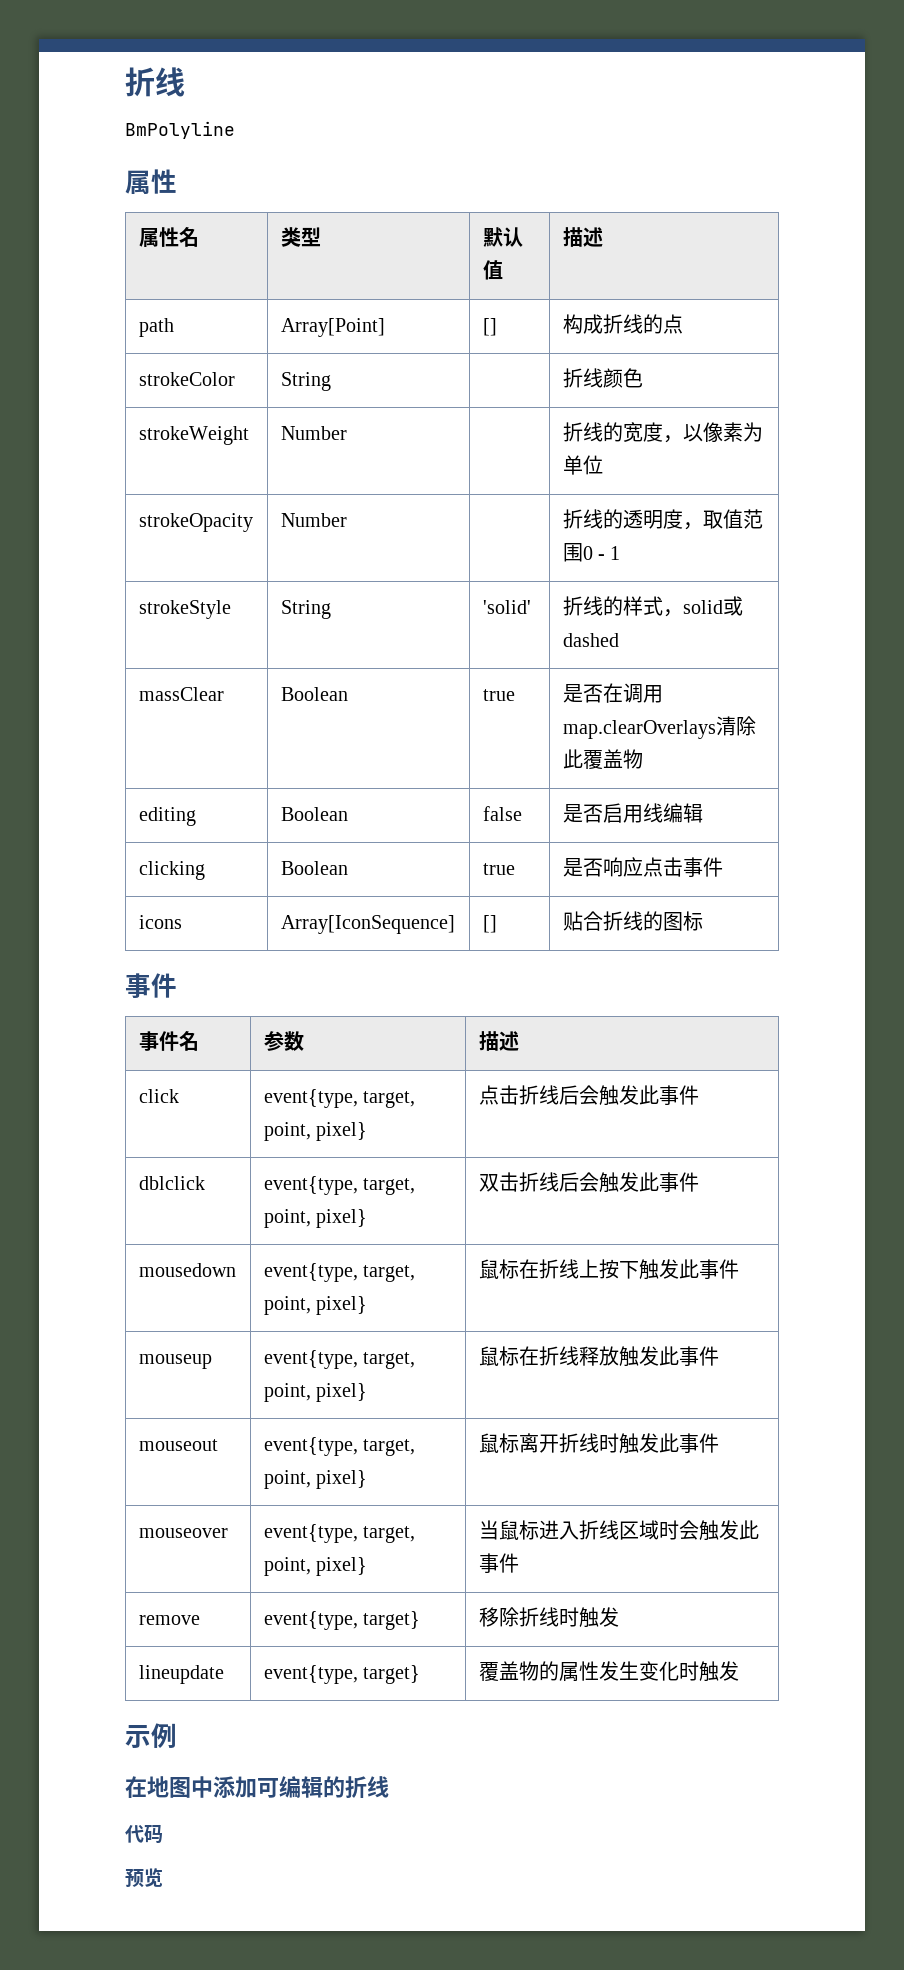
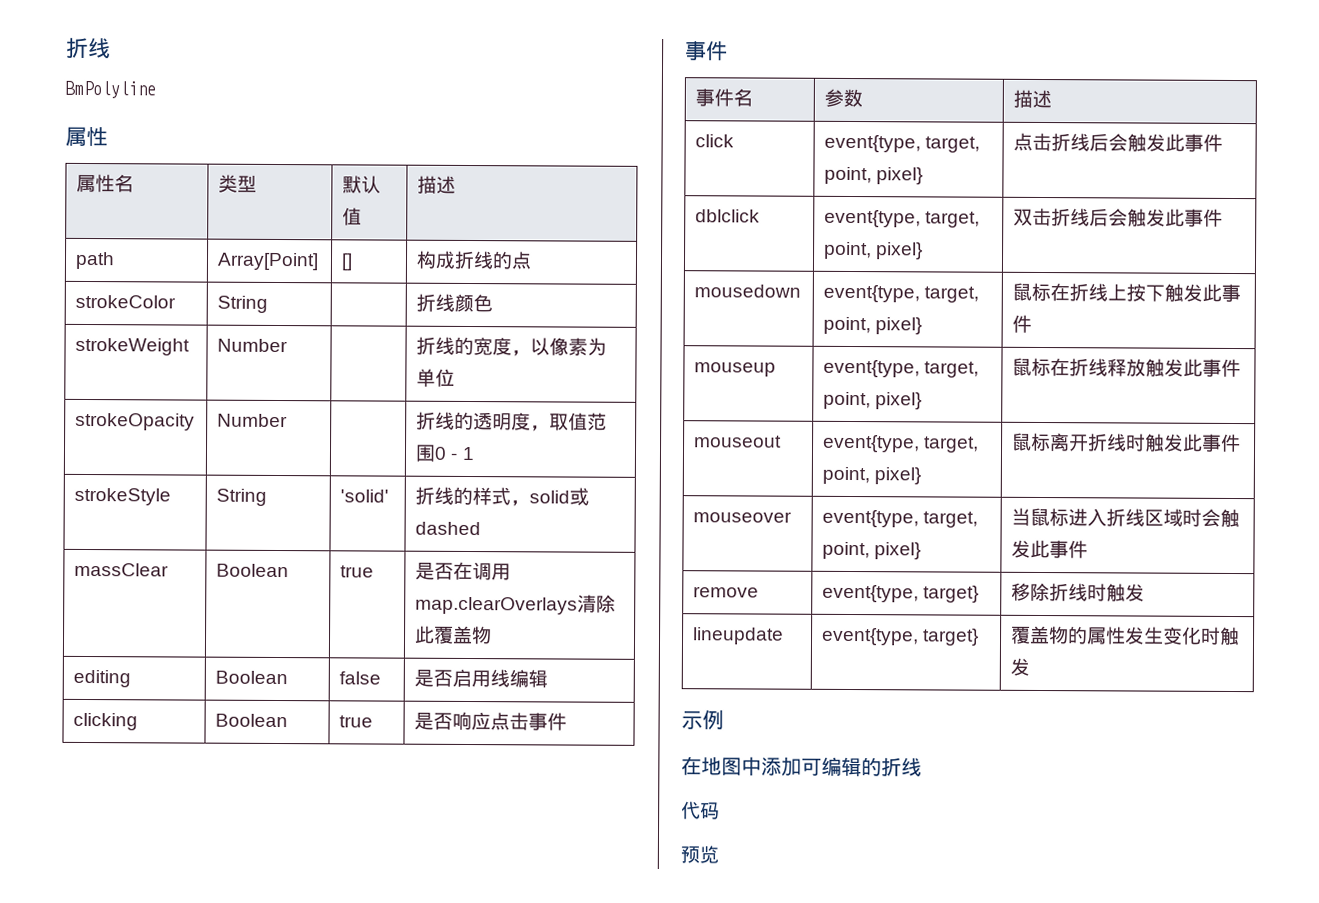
- icons | Array[IconSequence] | [] | 贴合折线的图标

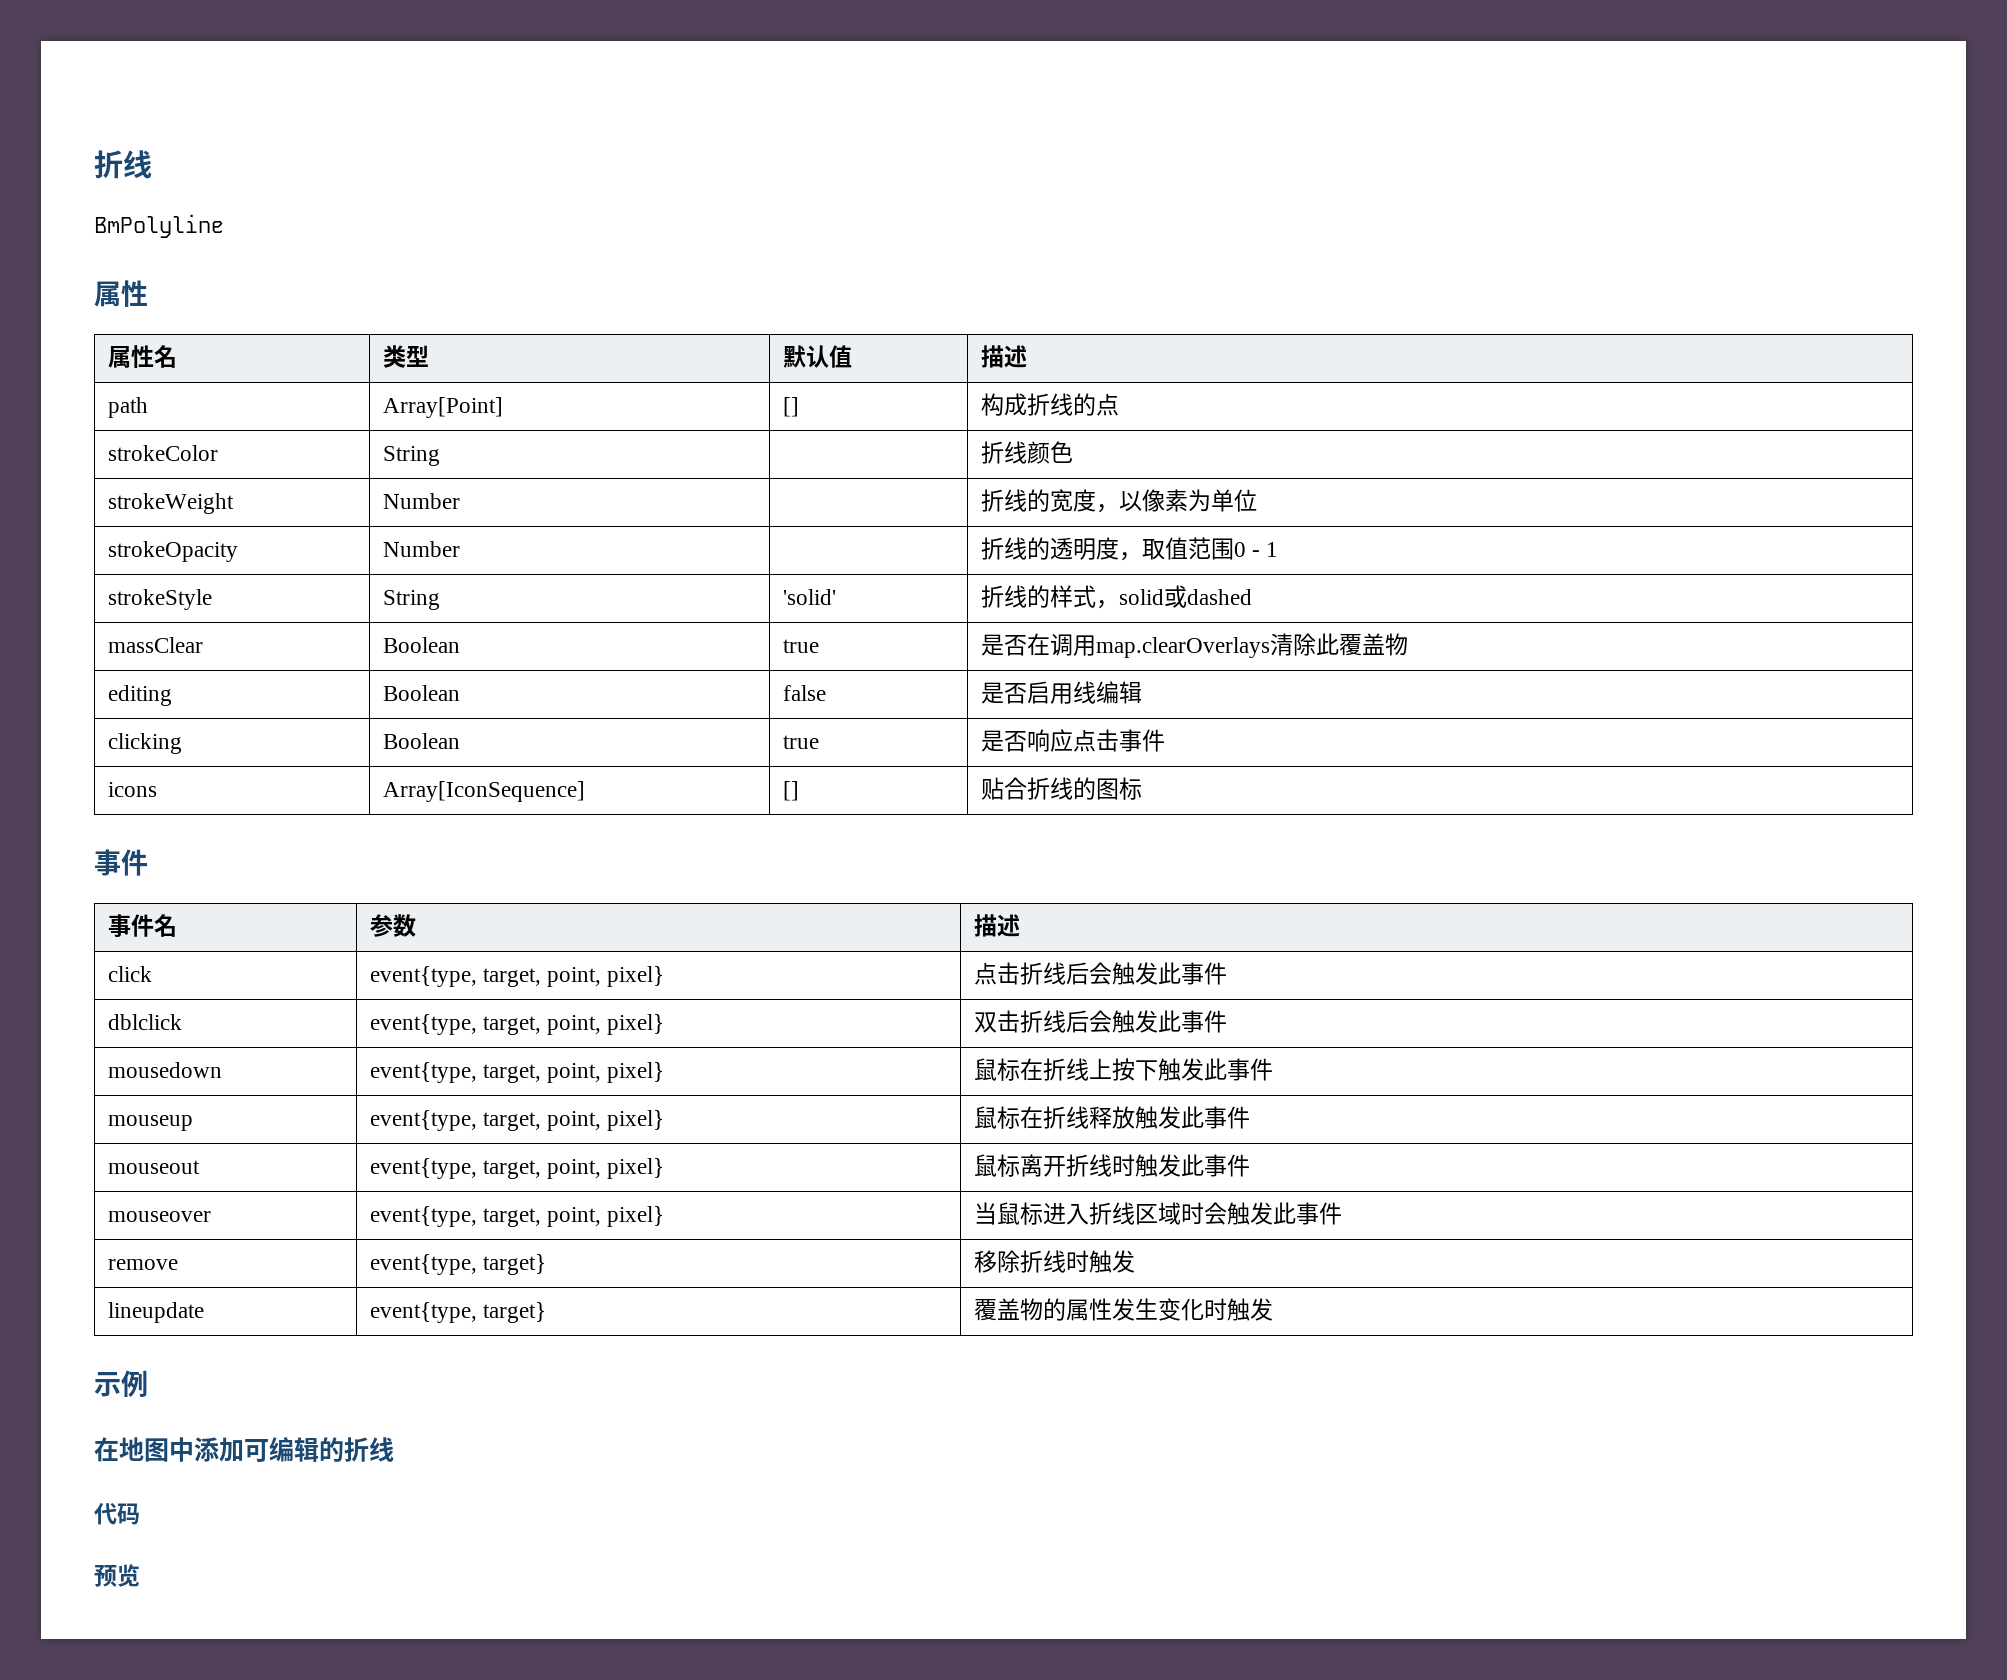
+ icons | Array[IconSequence] | [] | 贴合折线的图标

